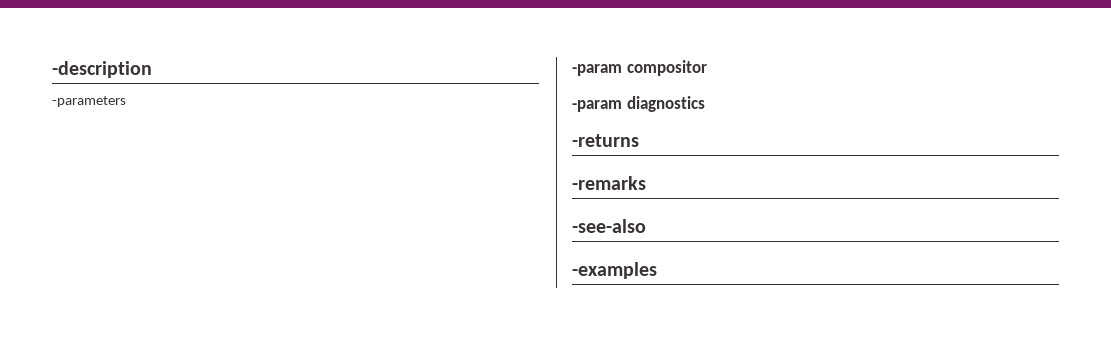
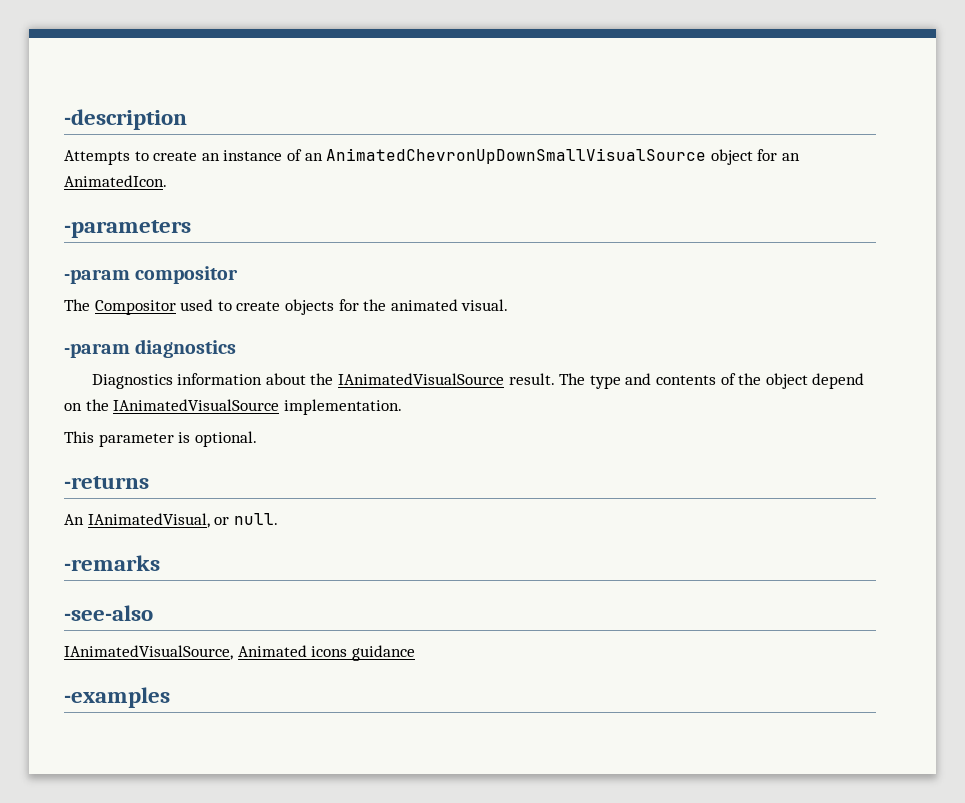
+ Attempts to create an instance of an AnimatedChevronUpDownSmallVisualSource object for an AnimatedIcon.
  -parameters
  -param compositor
+ The Compositor used to create objects for the animated visual.
  -param diagnostics
+ Diagnostics information about the IAnimatedVisualSource result. The type and contents of the object depend on the IAnimatedVisualSource implementation.
+ This parameter is optional.
  -returns
+ An IAnimatedVisual, or null.
  -remarks
  -see-also
+ IAnimatedVisualSource, Animated icons guidance

